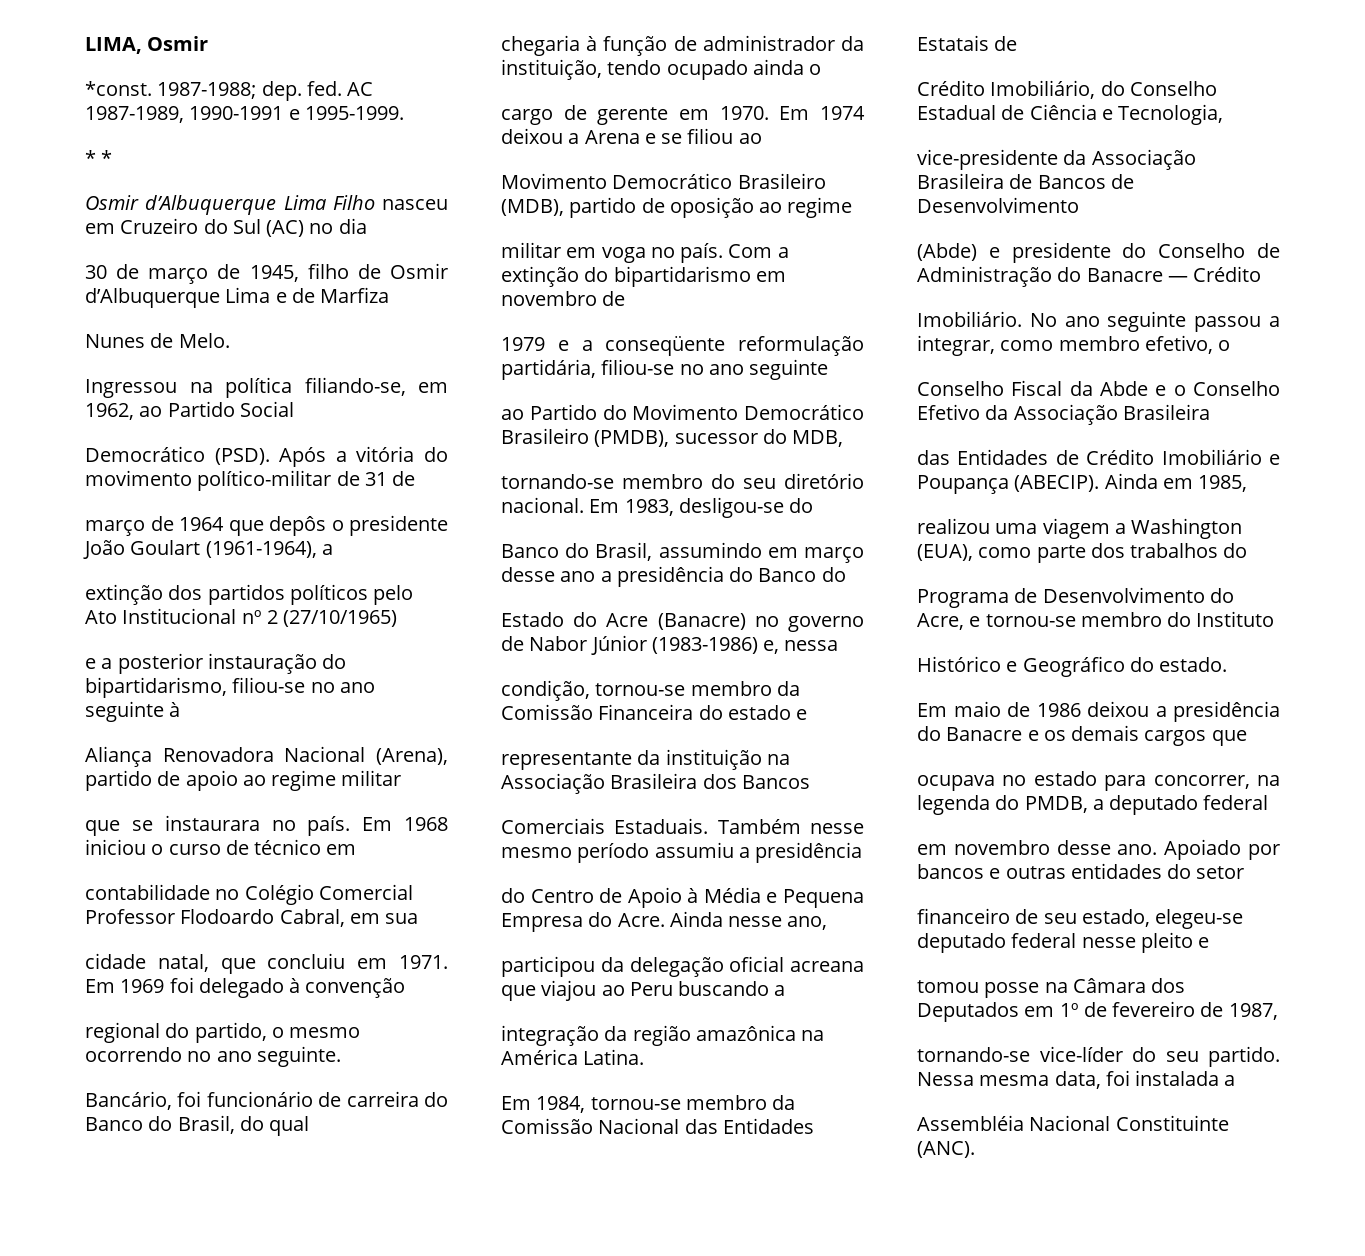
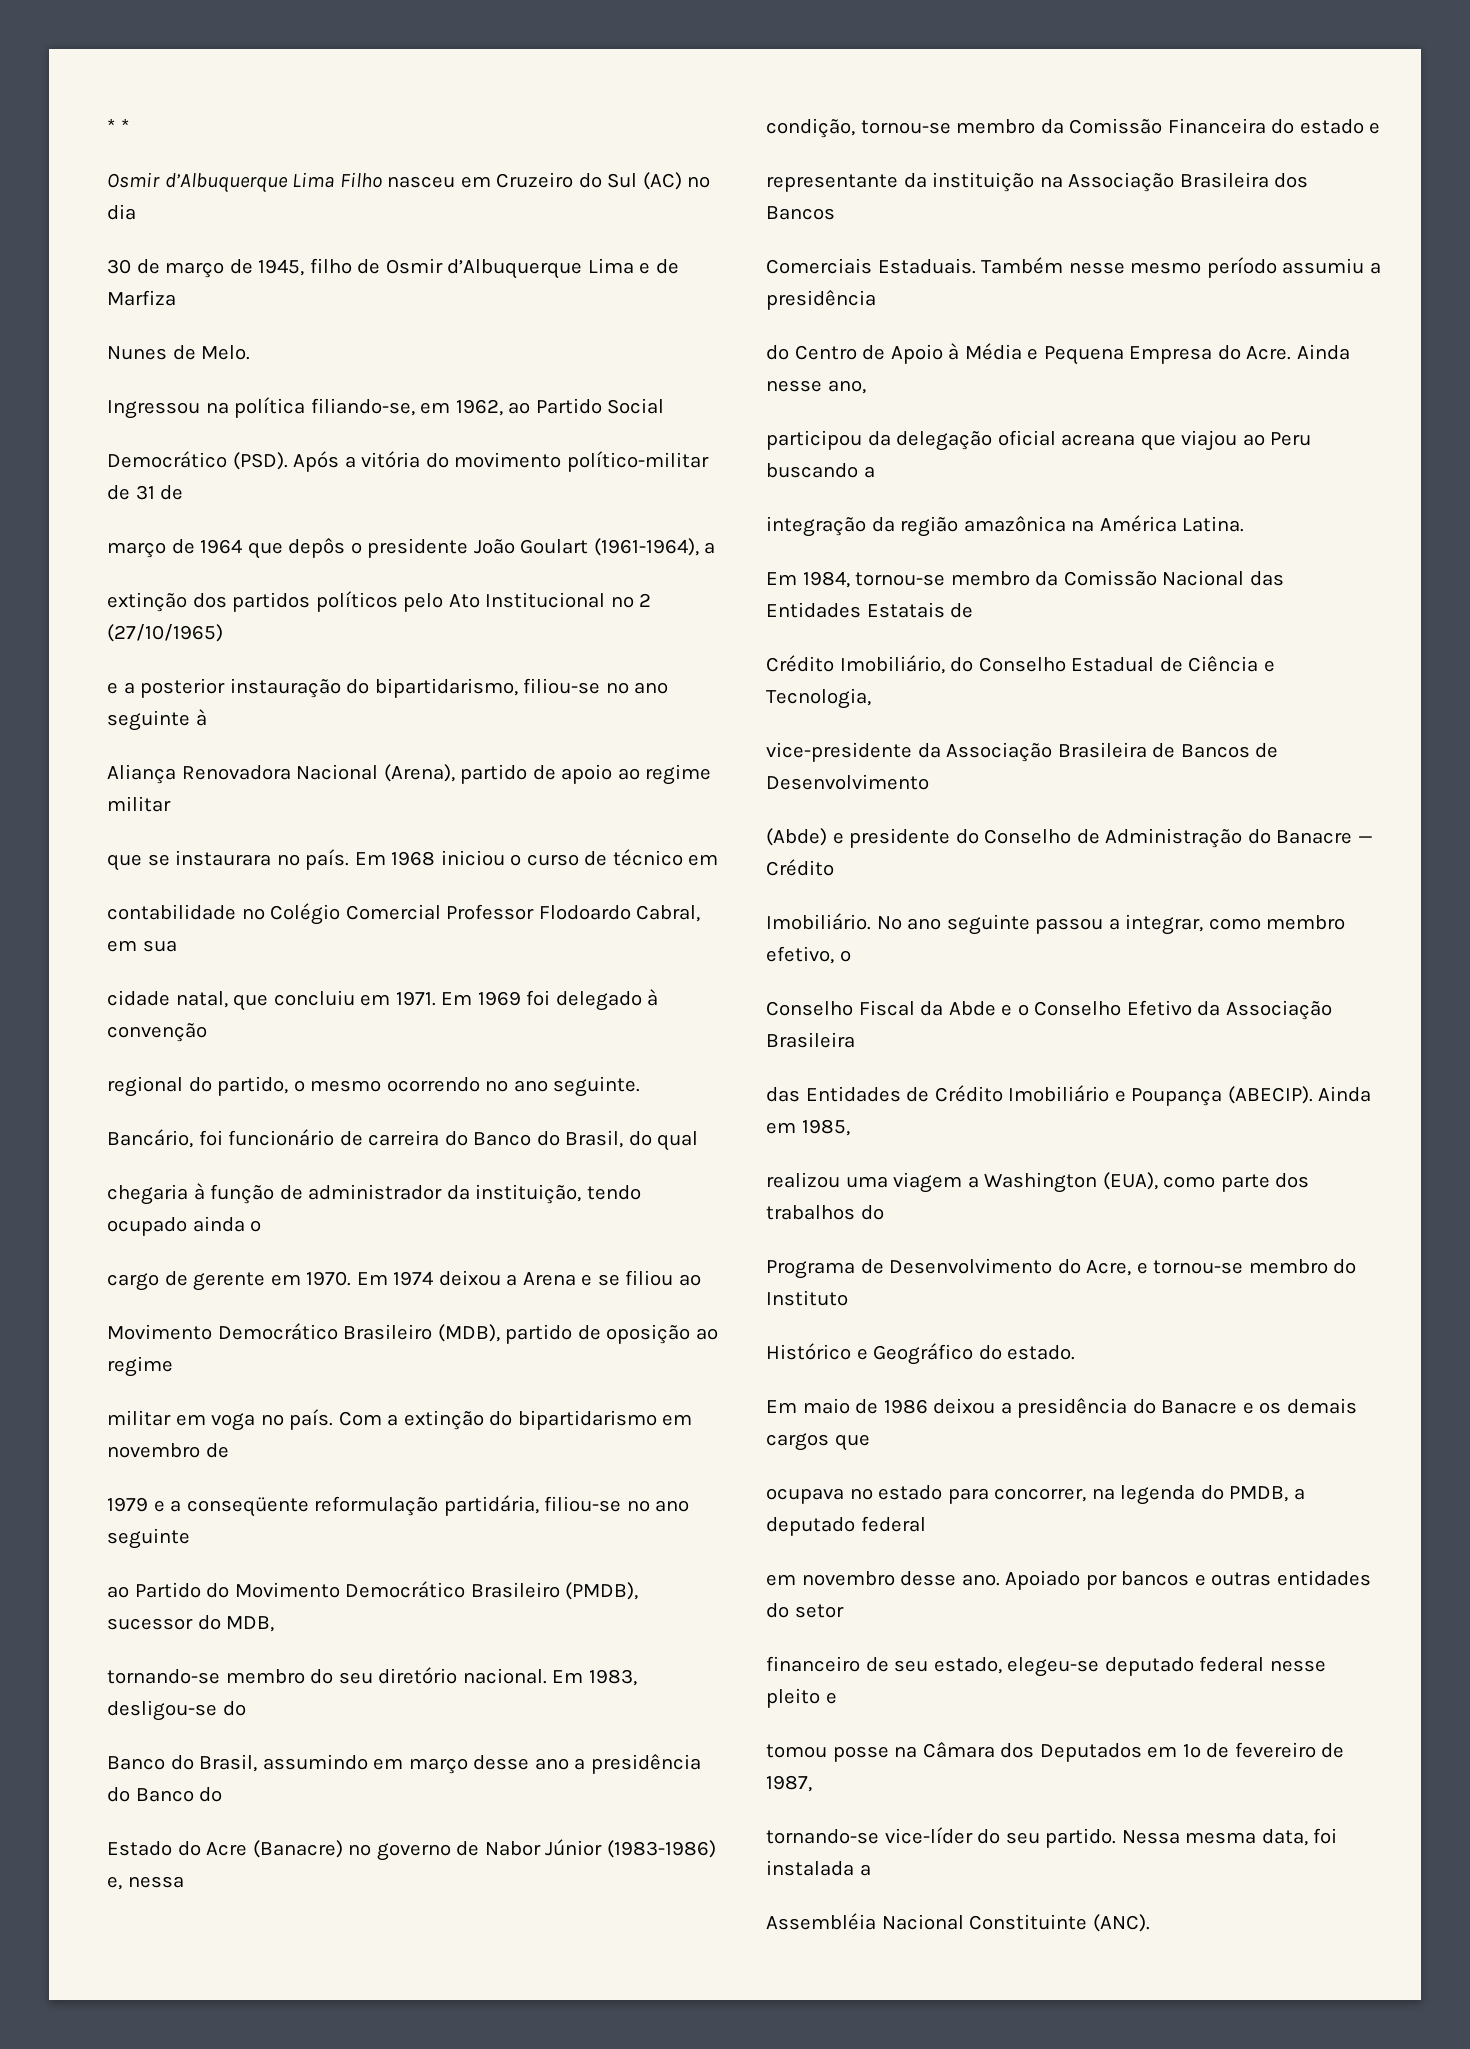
- LIMA, Osmir
- *const. 1987-1988; dep. fed. AC 1987-1989, 1990-1991 e 1995-1999.

